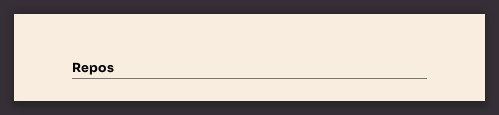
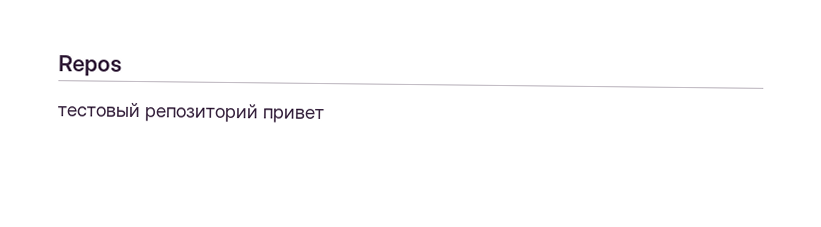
+ тестовый репозиторий привет

